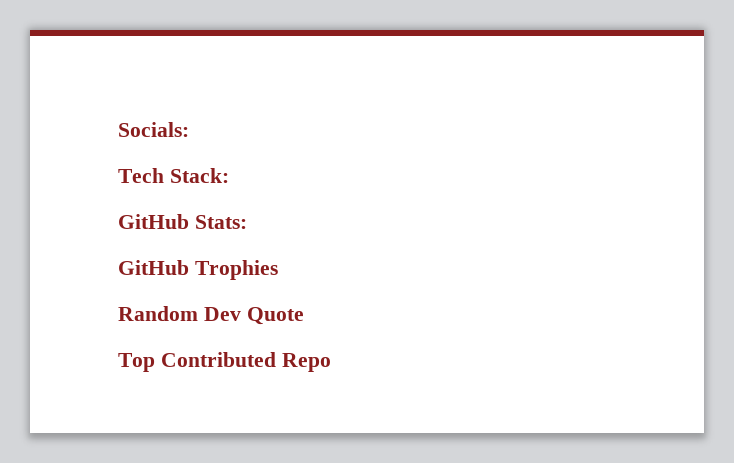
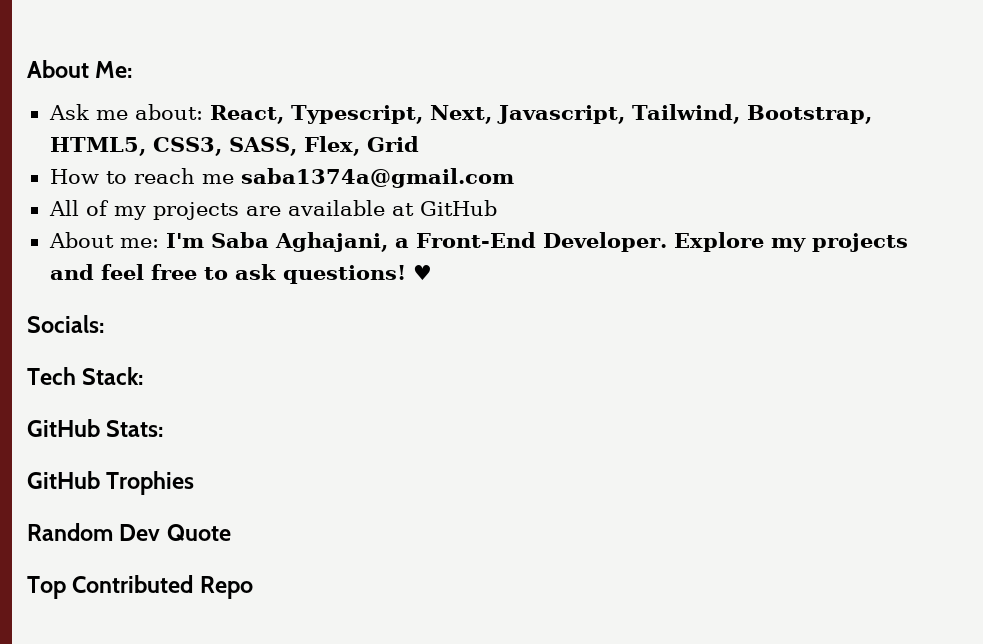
+ About Me:
+ Ask me about: React, Typescript, Next, Javascript, Tailwind, Bootstrap, HTML5, CSS3, SASS, Flex, Grid
+ How to reach me saba1374a@gmail.com
+ All of my projects are available at GitHub
+ About me: I'm Saba Aghajani, a Front-End Developer. Explore my projects and feel free to ask questions! ♥

